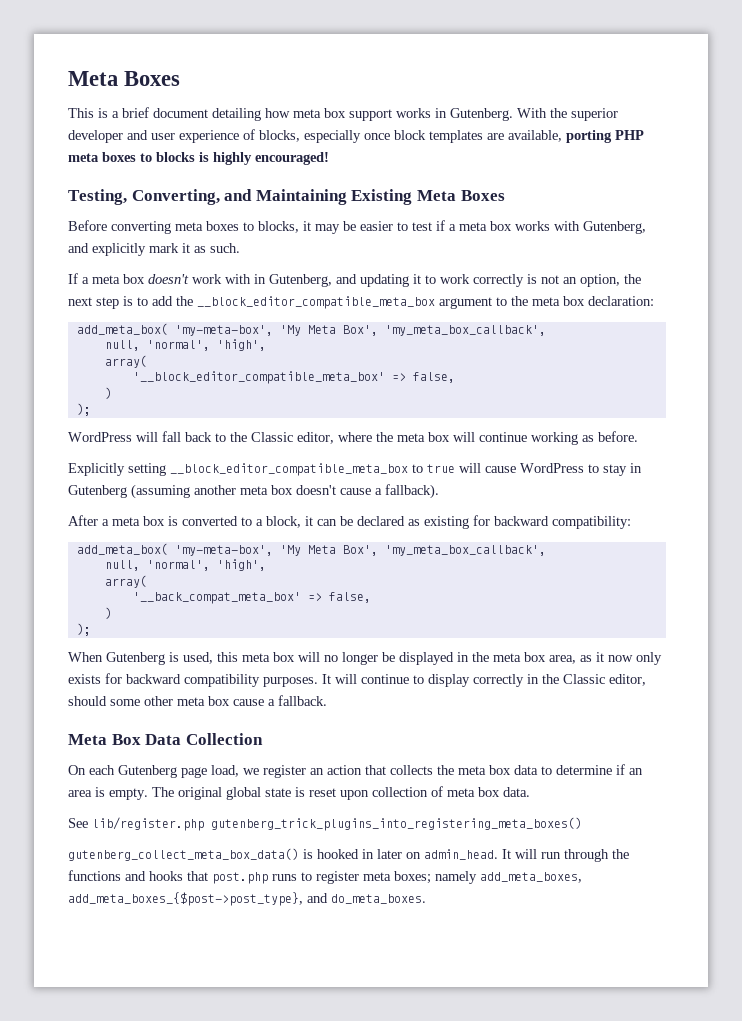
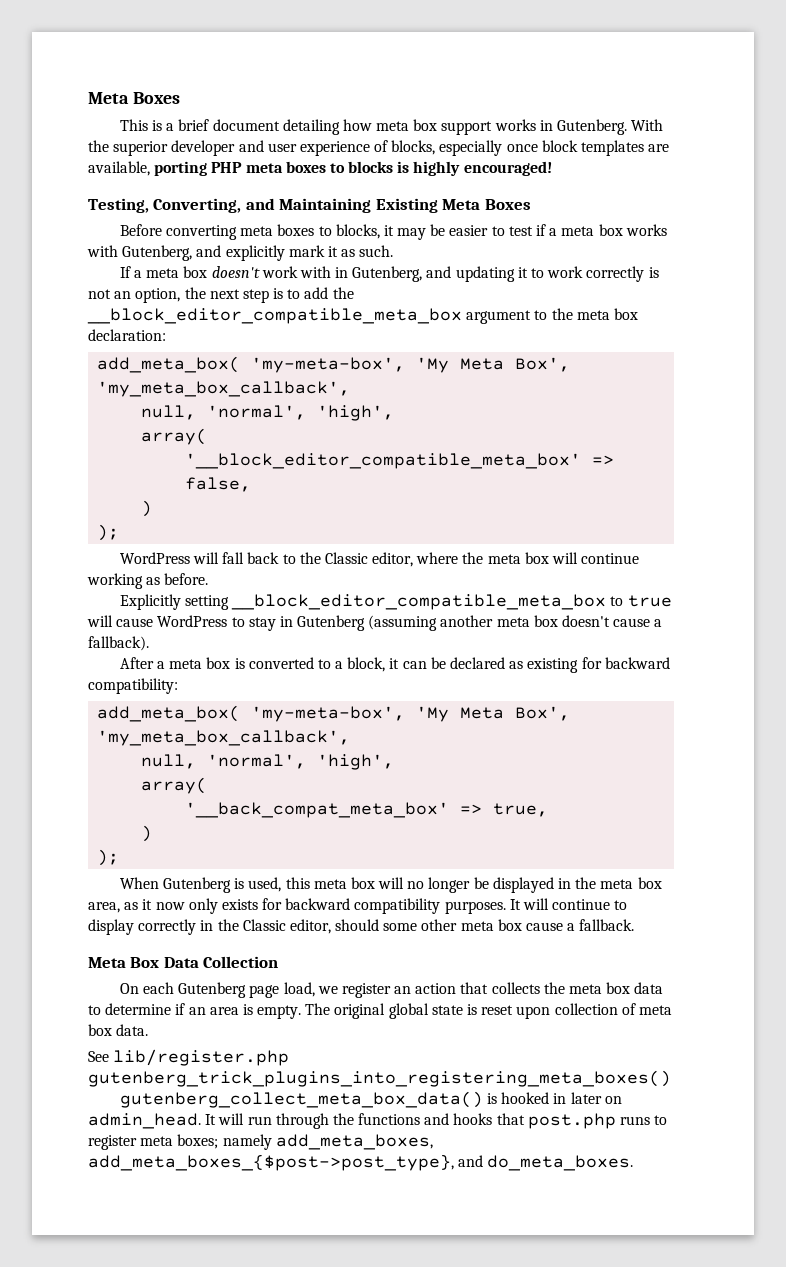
- '__back_compat_meta_box' => false,
+ '__back_compat_meta_box' => true,

